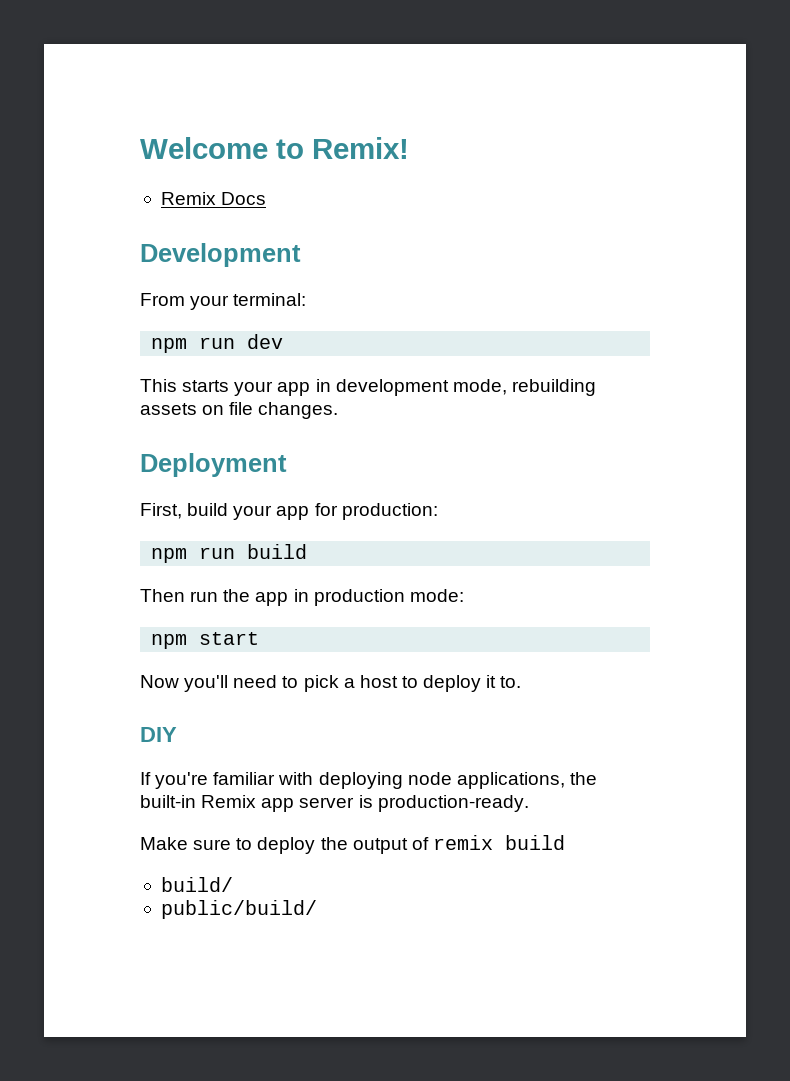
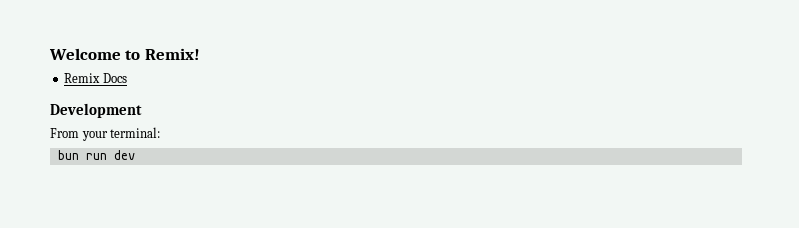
- npm run dev
+ bun run dev
- This starts your app in development mode, rebuilding assets on file changes.
- Deployment
- First, build your app for production:
- npm run build
- Then run the app in production mode:
- npm start
- Now you'll need to pick a host to deploy it to.
- DIY
- If you're familiar with deploying node applications, the built-in Remix app server is production-ready.
- Make sure to deploy the output of remix build
- build/
- public/build/

